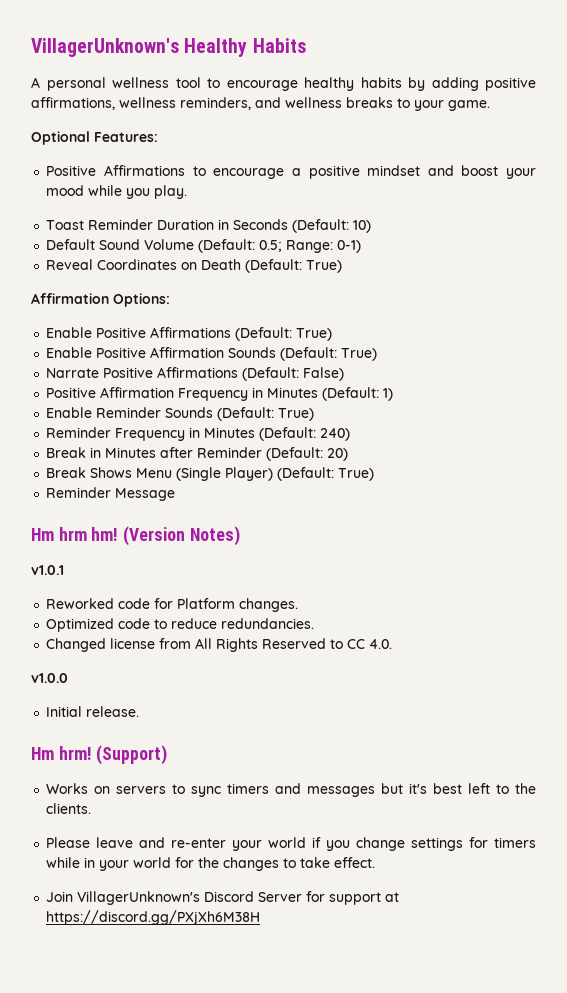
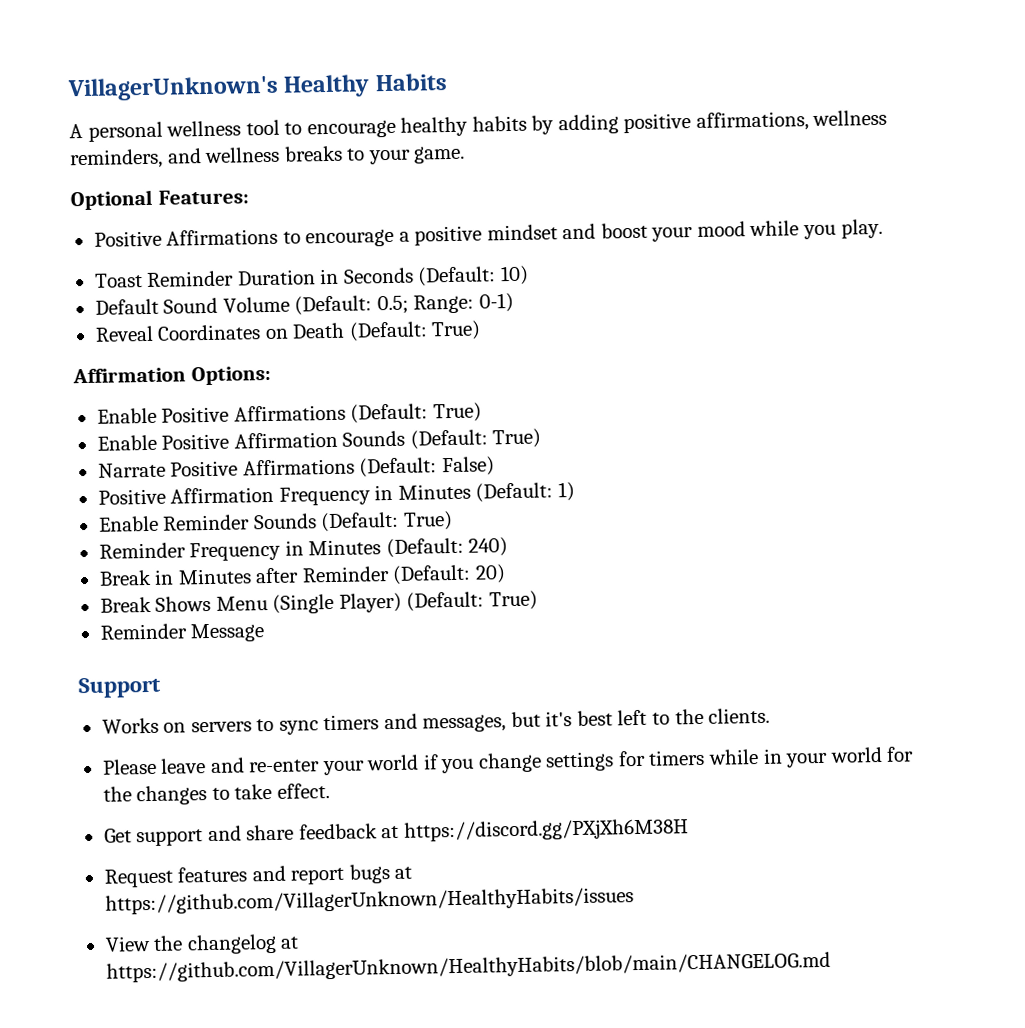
- Hm hrm hm! (Version Notes)
- v1.0.1
- Reworked code for Platform changes.
- Optimized code to reduce redundancies.
- Changed license from All Rights Reserved to CC 4.0.
- v1.0.0
- Initial release.
- Hm hrm! (Support)
+ Support
- Works on servers to sync timers and messages but it's best left to the clients.
+ Works on servers to sync timers and messages, but it's best left to the clients.
- Join VillagerUnknown's Discord Server for support at https://discord.gg/PXjXh6M38H
+ Get support and share feedback at https://discord.gg/PXjXh6M38H
+ Request features and report bugs at https://github.com/VillagerUnknown/HealthyHabits/issues
+ View the changelog at https://github.com/VillagerUnknown/HealthyHabits/blob/main/CHANGELOG.md

